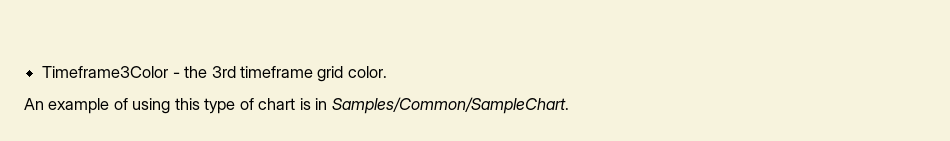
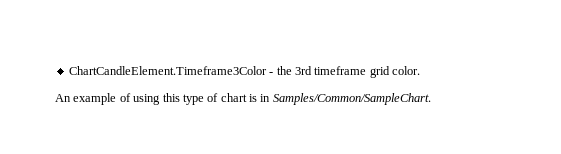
- Timeframe3Color - the 3rd timeframe grid color.
+ ChartCandleElement.Timeframe3Color - the 3rd timeframe grid color.

